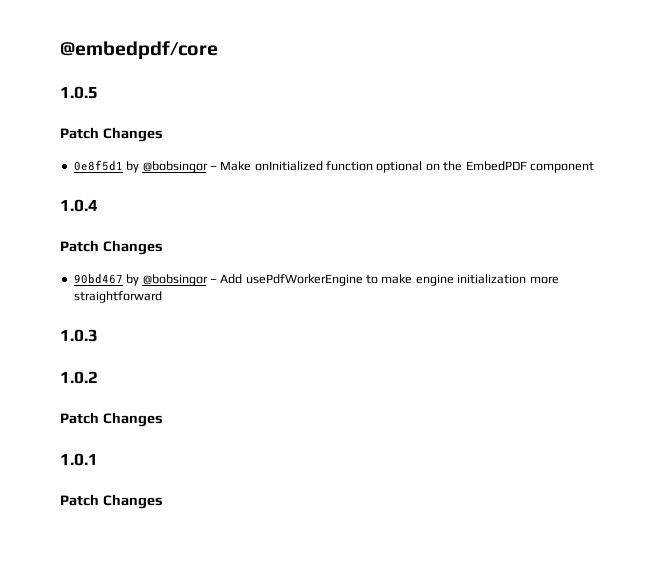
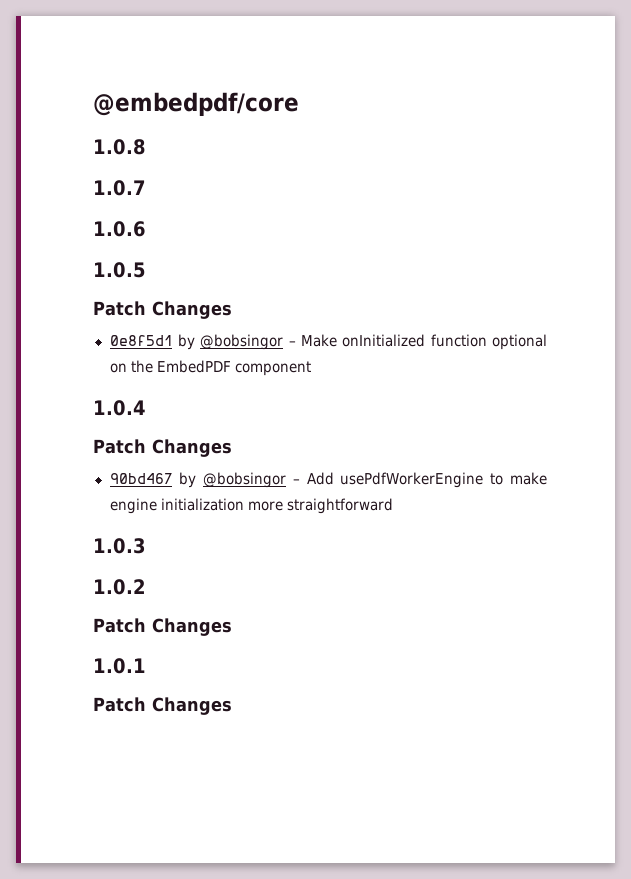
+ 1.0.8
+ 1.0.7
+ 1.0.6

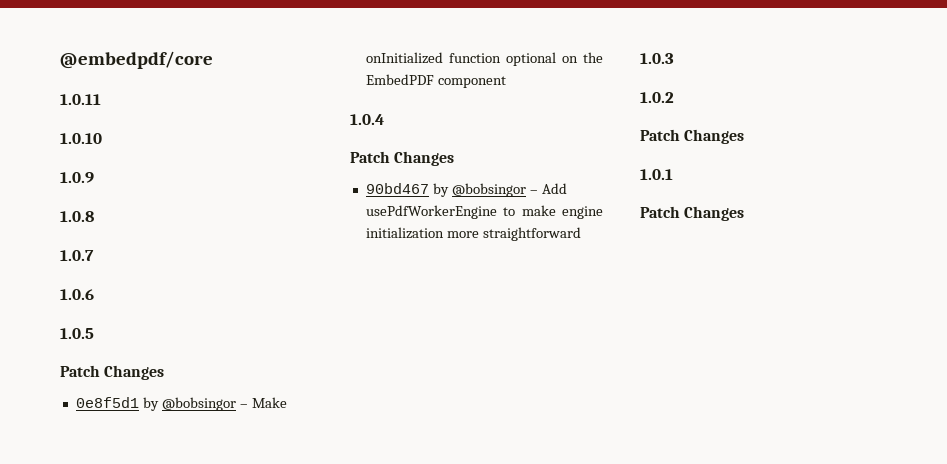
+ 1.0.11
+ 1.0.10
+ 1.0.9

